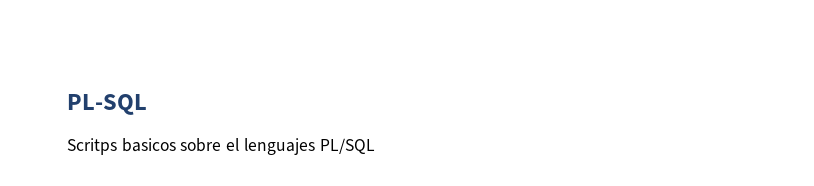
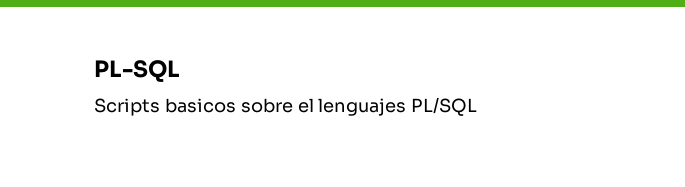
- Scritps basicos sobre el lenguajes PL/SQL
+ Scripts basicos sobre el lenguajes PL/SQL

